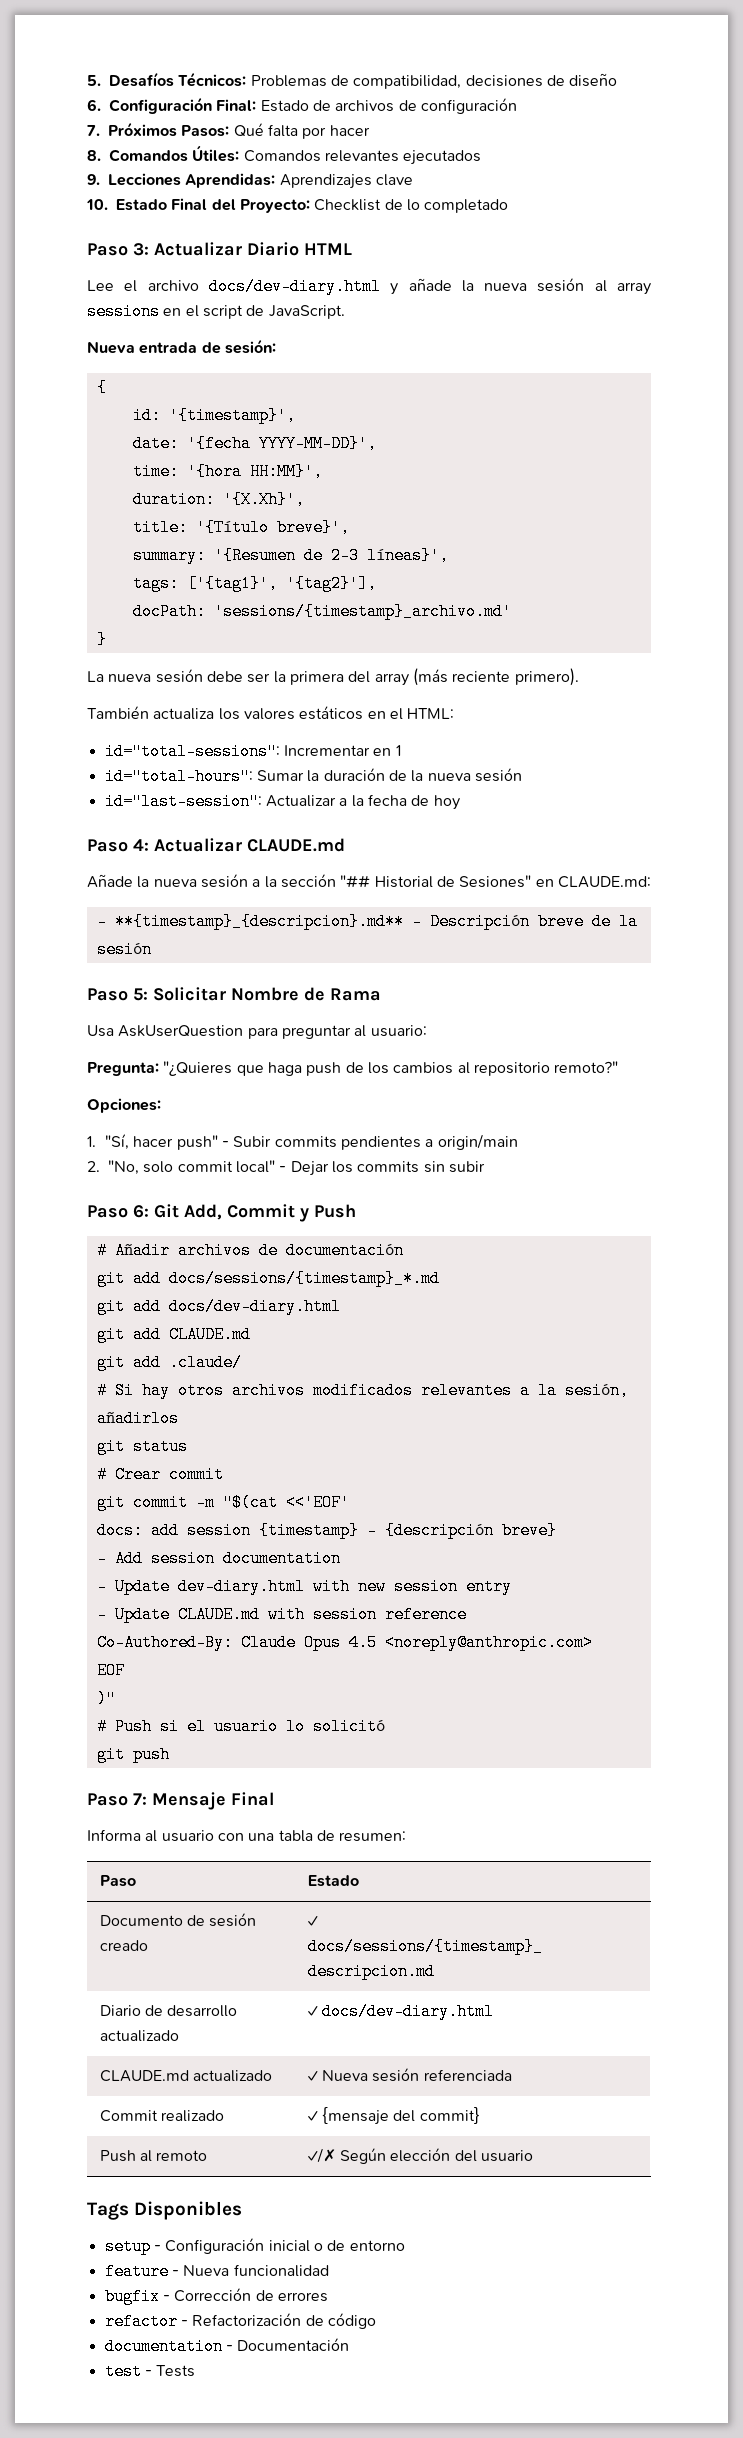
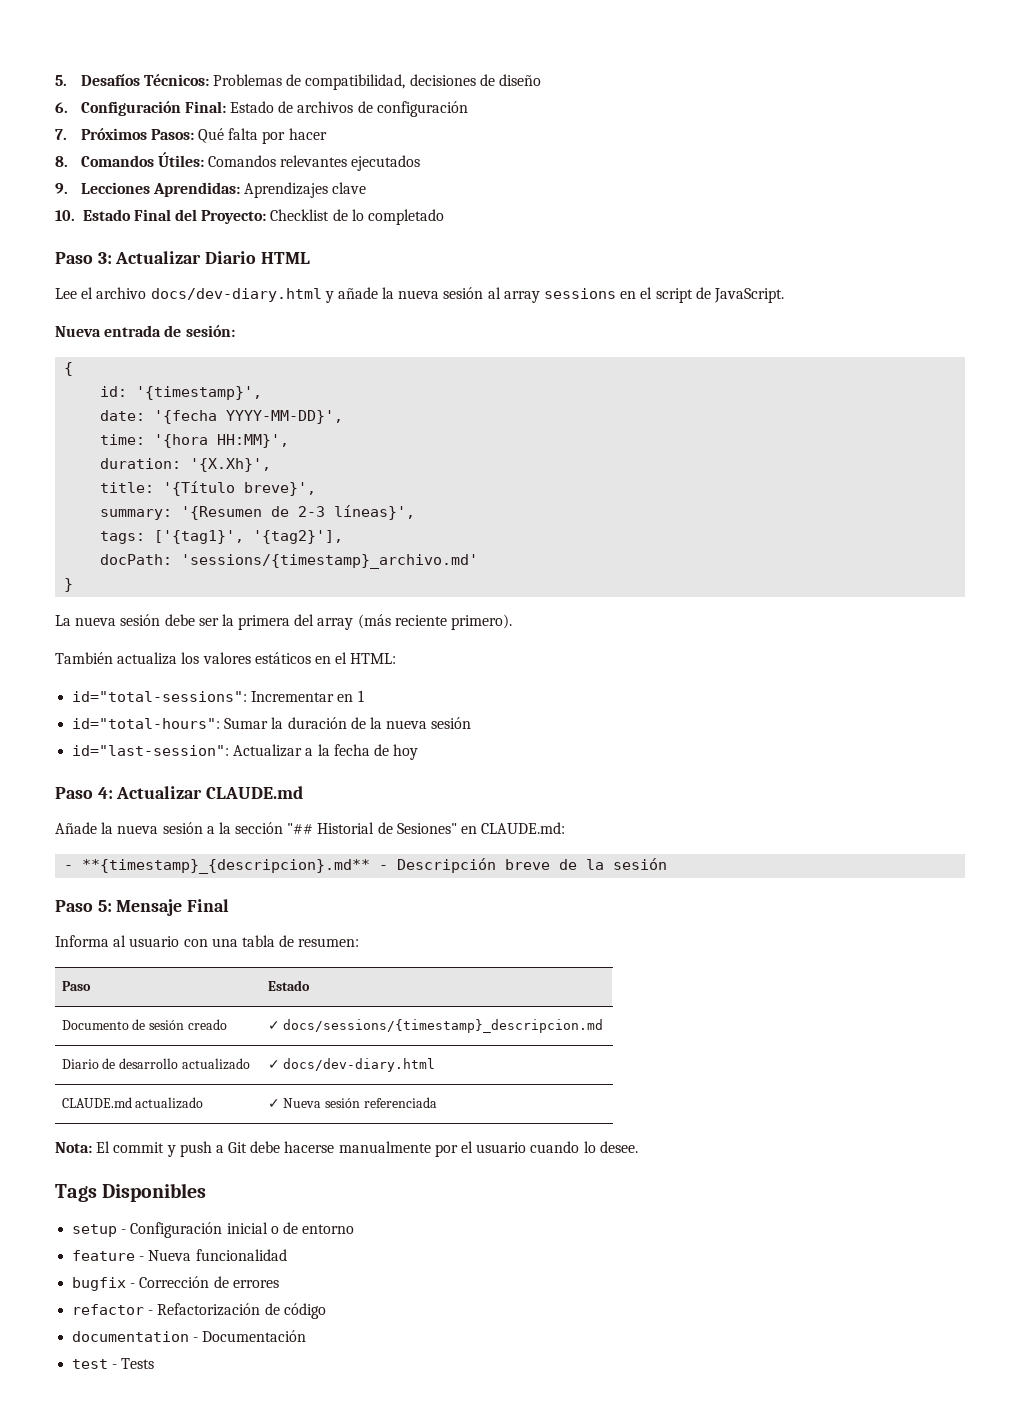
- Paso 5: Solicitar Nombre de Rama
- Usa AskUserQuestion para preguntar al usuario:
- Pregunta: "¿Quieres que haga push de los cambios al repositorio remoto?"
- Opciones:
- 1. "Sí, hacer push" - Subir commits pendientes a origin/main
- 2. "No, solo commit local" - Dejar los commits sin subir
- Paso 6: Git Add, Commit y Push
- # Añadir archivos de documentación
- git add docs/sessions/{timestamp}_*.md
- git add docs/dev-diary.html
- git add CLAUDE.md
- git add .claude/
- # Si hay otros archivos modificados relevantes a la sesión, añadirlos
- git status
- # Crear commit
- git commit -m "$(cat <<'EOF'
- docs: add session {timestamp} - {descripción breve}
- - Add session documentation
- - Update dev-diary.html with new session entry
- - Update CLAUDE.md with session reference
- Co-Authored-By: Claude Opus 4.5 <noreply@anthropic.com>
- EOF
- )"
- # Push si el usuario lo solicitó
- git push
- Paso 7: Mensaje Final
+ Paso 5: Mensaje Final
- Commit realizado | ✓ {mensaje del commit}
- Push al remoto | ✓/✗ Según elección del usuario
+ Nota: El commit y push a Git debe hacerse manualmente por el usuario cuando lo desee.

